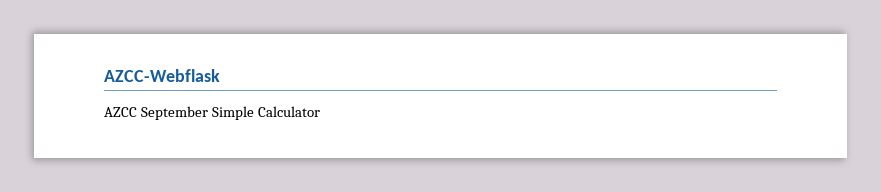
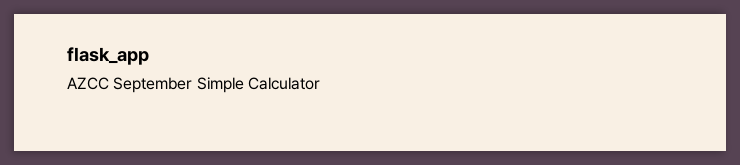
- AZCC-Webflask
+ flask_app

